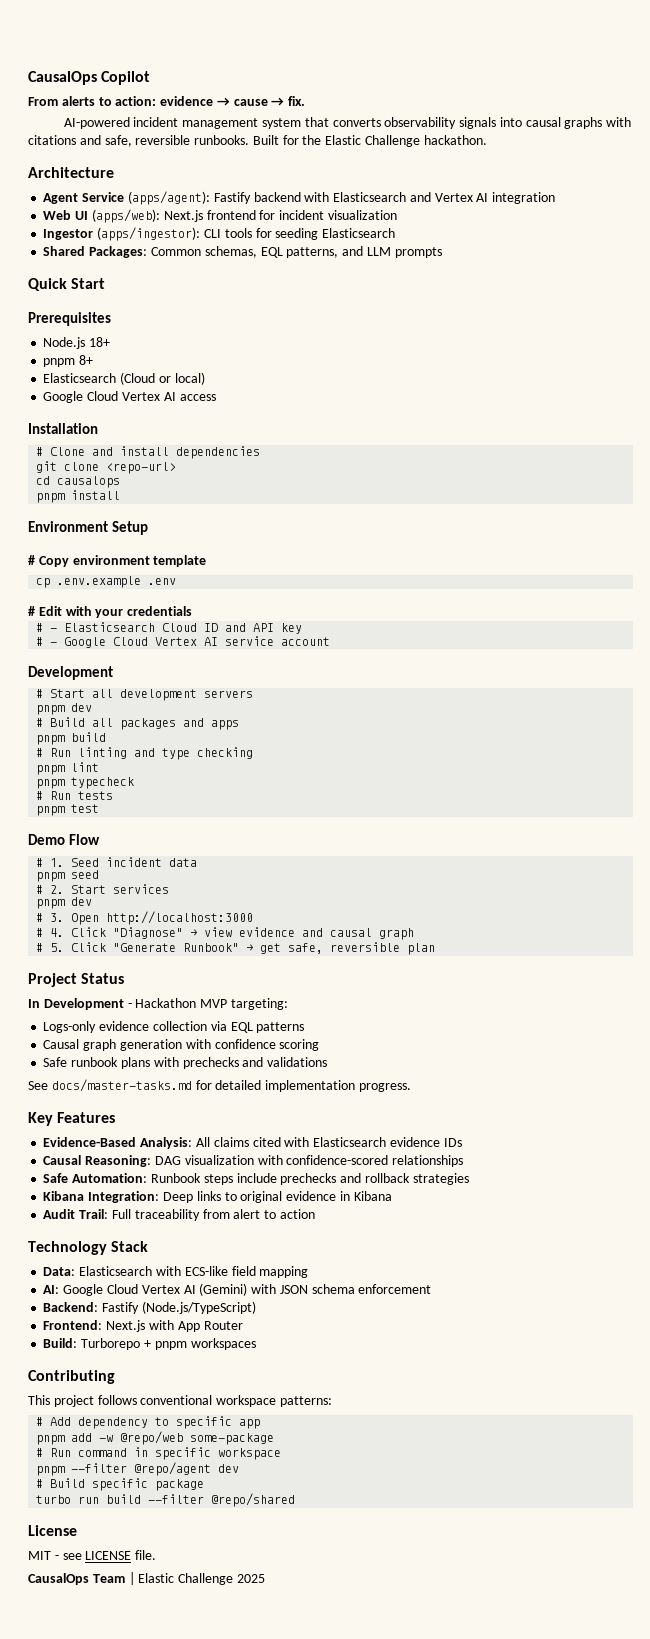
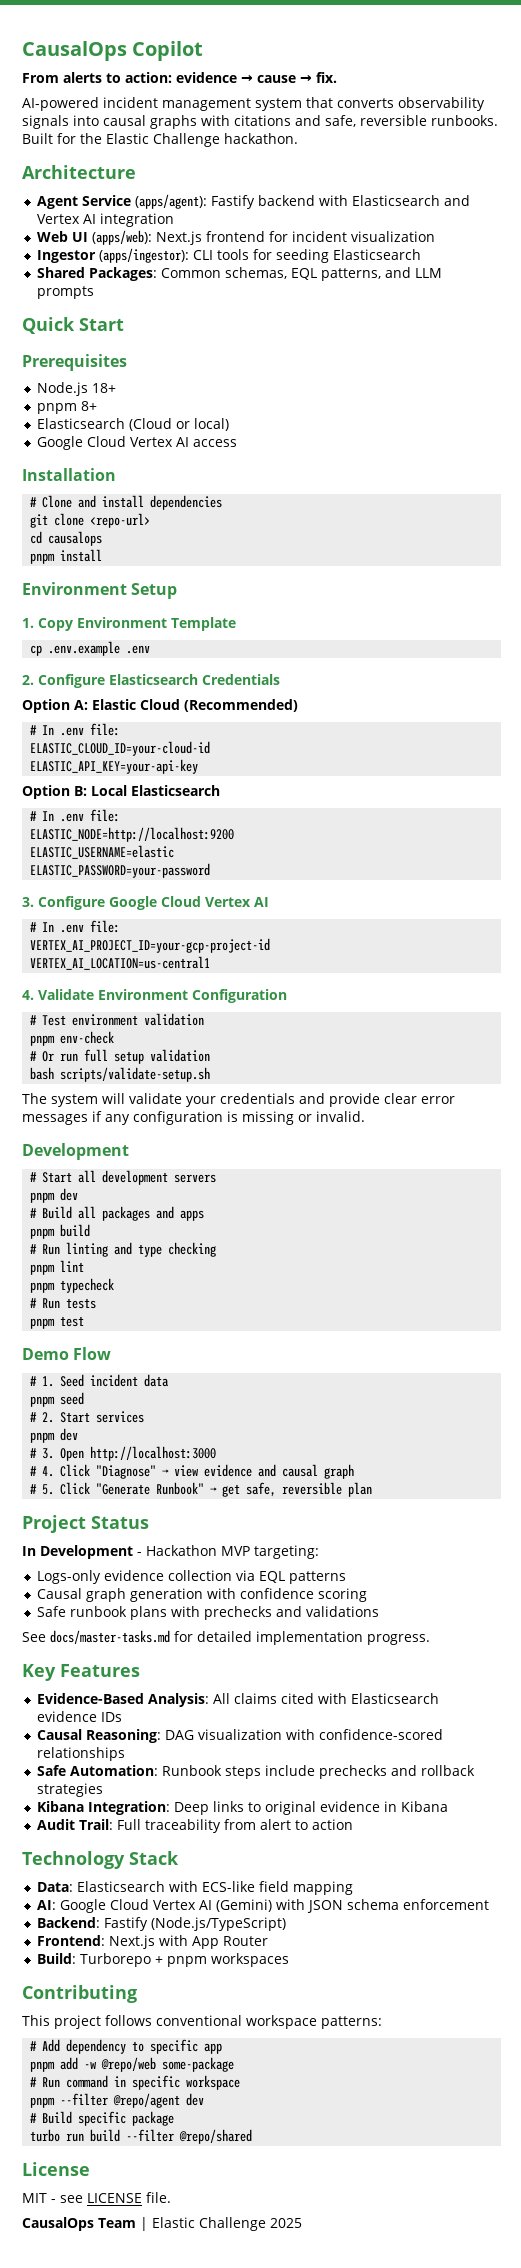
- # Copy environment template
+ 1. Copy Environment Template
- # Edit with your credentials
- # - Elasticsearch Cloud ID and API key
- # - Google Cloud Vertex AI service account
+ 2. Configure Elasticsearch Credentials
+ Option A: Elastic Cloud (Recommended)
+ # In .env file:
+ ELASTIC_CLOUD_ID=your-cloud-id
+ ELASTIC_API_KEY=your-api-key
+ Option B: Local Elasticsearch
+ # In .env file:
+ ELASTIC_NODE=http://localhost:9200
+ ELASTIC_USERNAME=elastic
+ ELASTIC_PASSWORD=your-password
+ 3. Configure Google Cloud Vertex AI
+ # In .env file:
+ VERTEX_AI_PROJECT_ID=your-gcp-project-id
+ VERTEX_AI_LOCATION=us-central1
+ 4. Validate Environment Configuration
+ # Test environment validation
+ pnpm env-check
+ # Or run full setup validation
+ bash scripts/validate-setup.sh
+ The system will validate your credentials and provide clear error messages if any configuration is missing or invalid.

